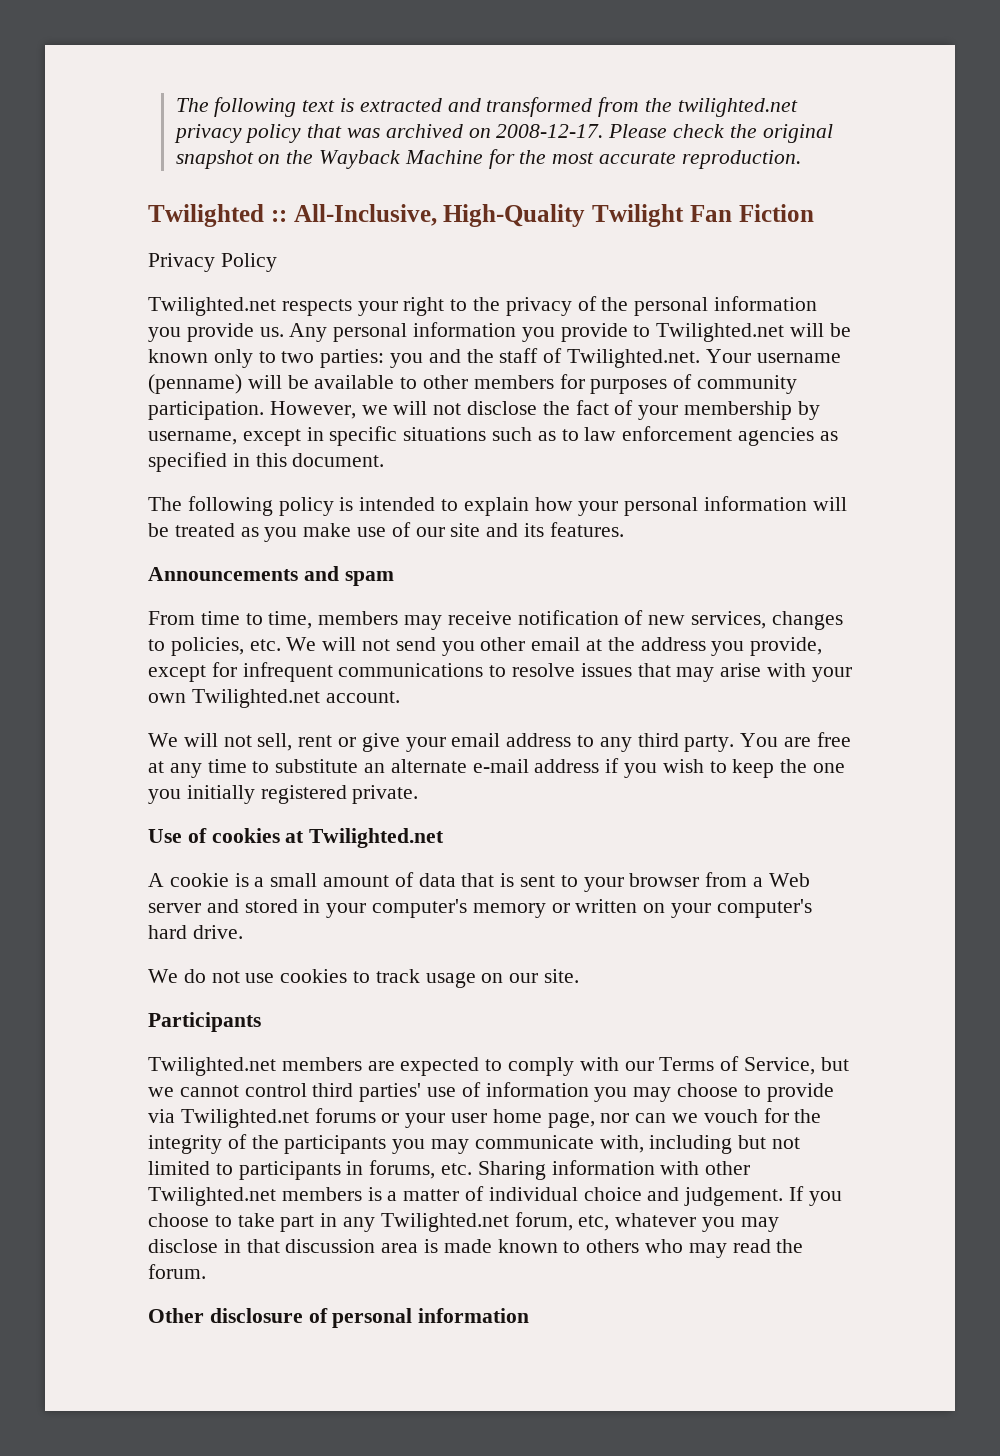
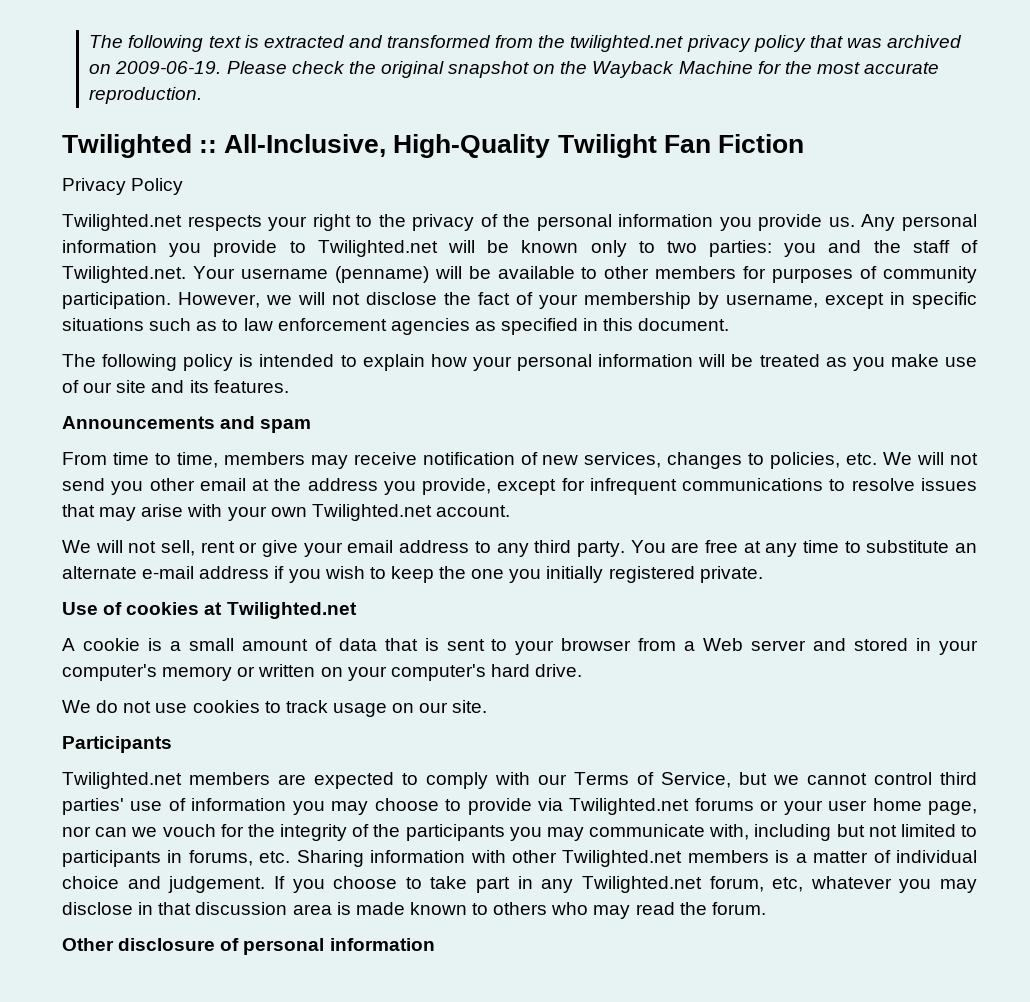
- The following text is extracted and transformed from the twilighted.net privacy policy that was archived on 2008-12-17.
+ The following text is extracted and transformed from the twilighted.net privacy policy that was archived on 2009-06-19.

